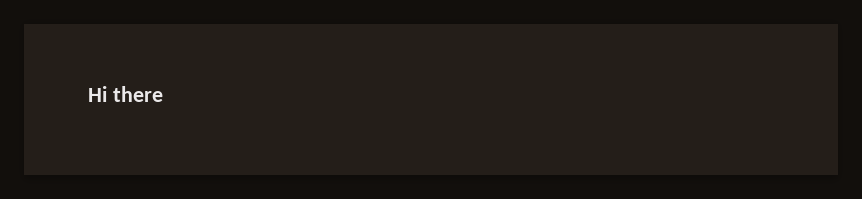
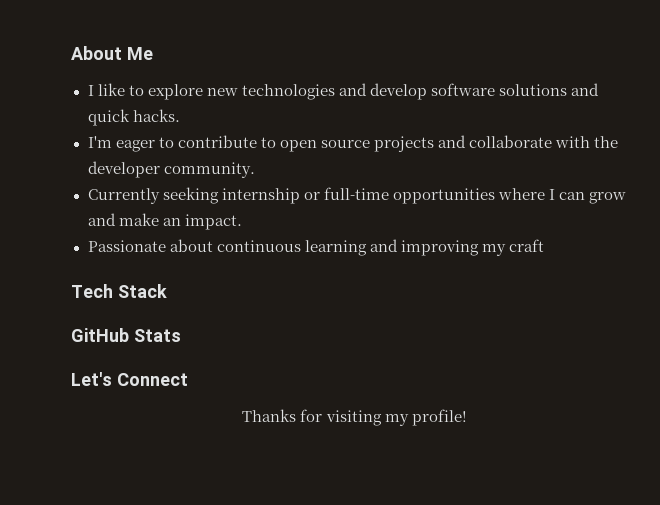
- Hi there
+ About Me
+ I like to explore new technologies and develop software solutions and quick hacks.
+ I'm eager to contribute to open source projects and collaborate with the developer community.
+ Currently seeking internship or full-time opportunities where I can grow and make an impact.
+ Passionate about continuous learning and improving my craft
+ Tech Stack
+ GitHub Stats
+ Let's Connect
+ Thanks for visiting my profile!

